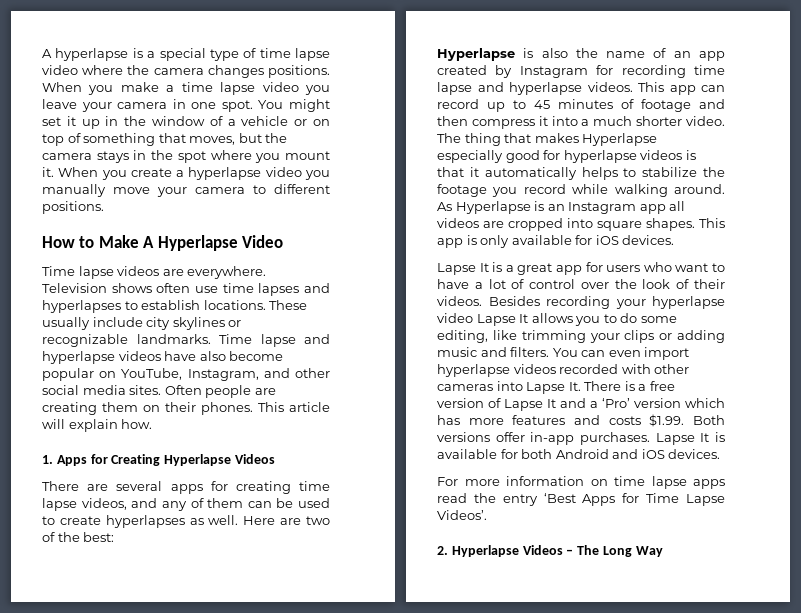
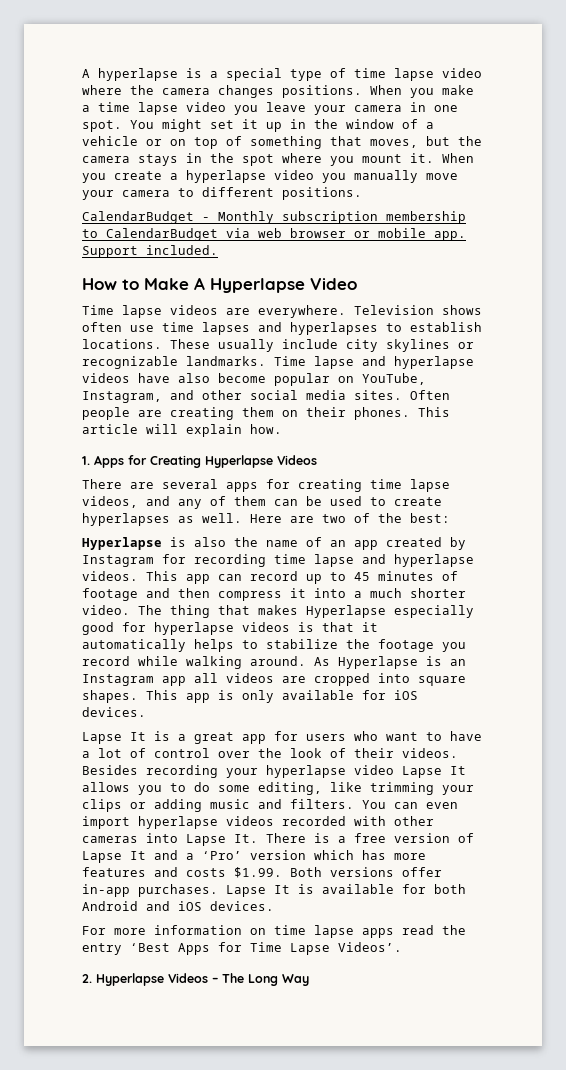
+ CalendarBudget - Monthly subscription membership to CalendarBudget via web browser or mobile app. Support included.

